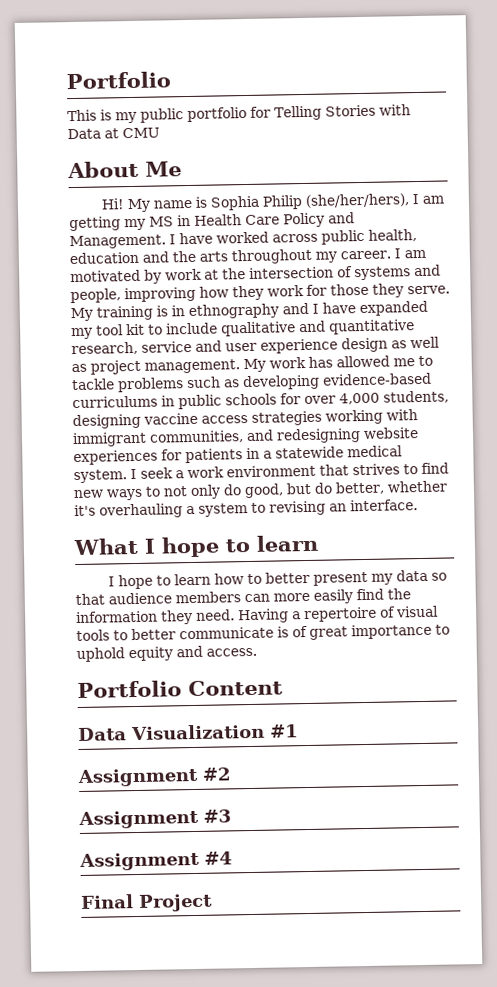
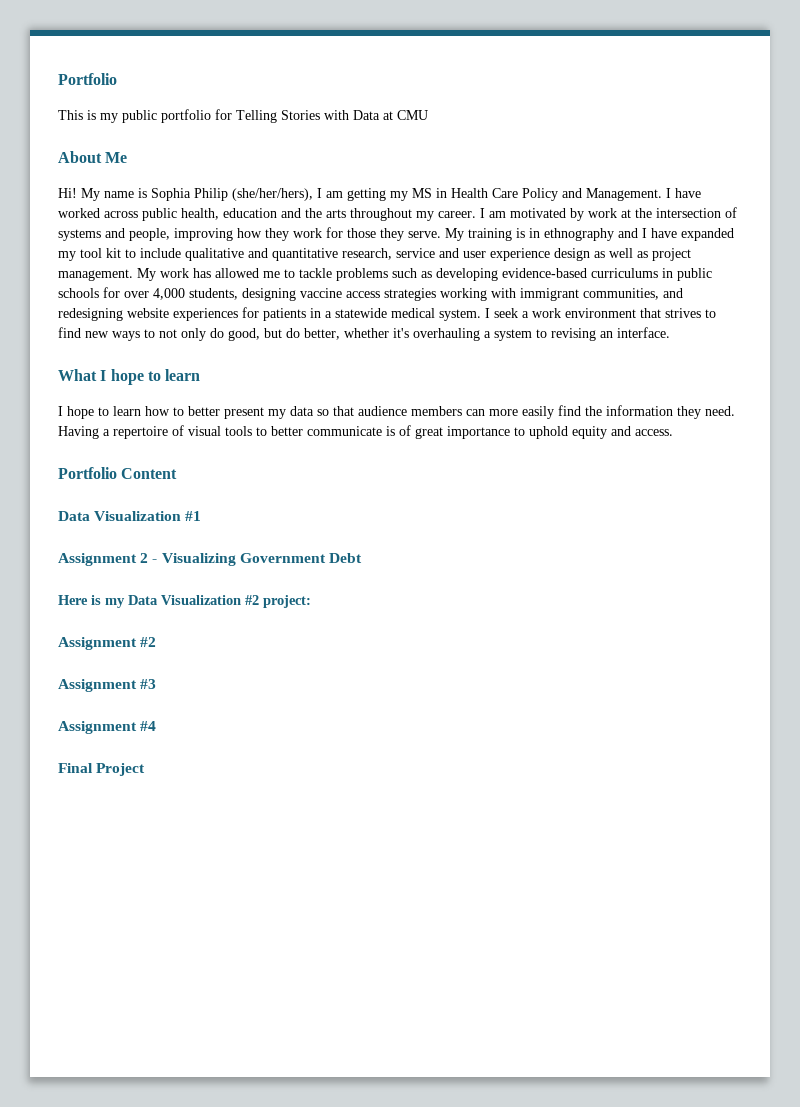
+ Assignment 2 - Visualizing Government Debt
+ Here is my Data Visualization #2 project:

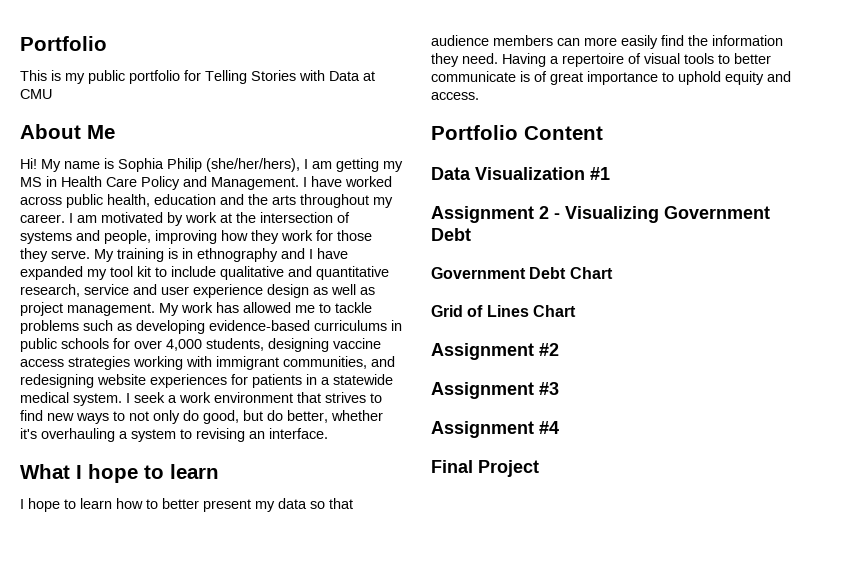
- Here is my Data Visualization #2 project:
+ Government Debt Chart
+ Grid of Lines Chart

